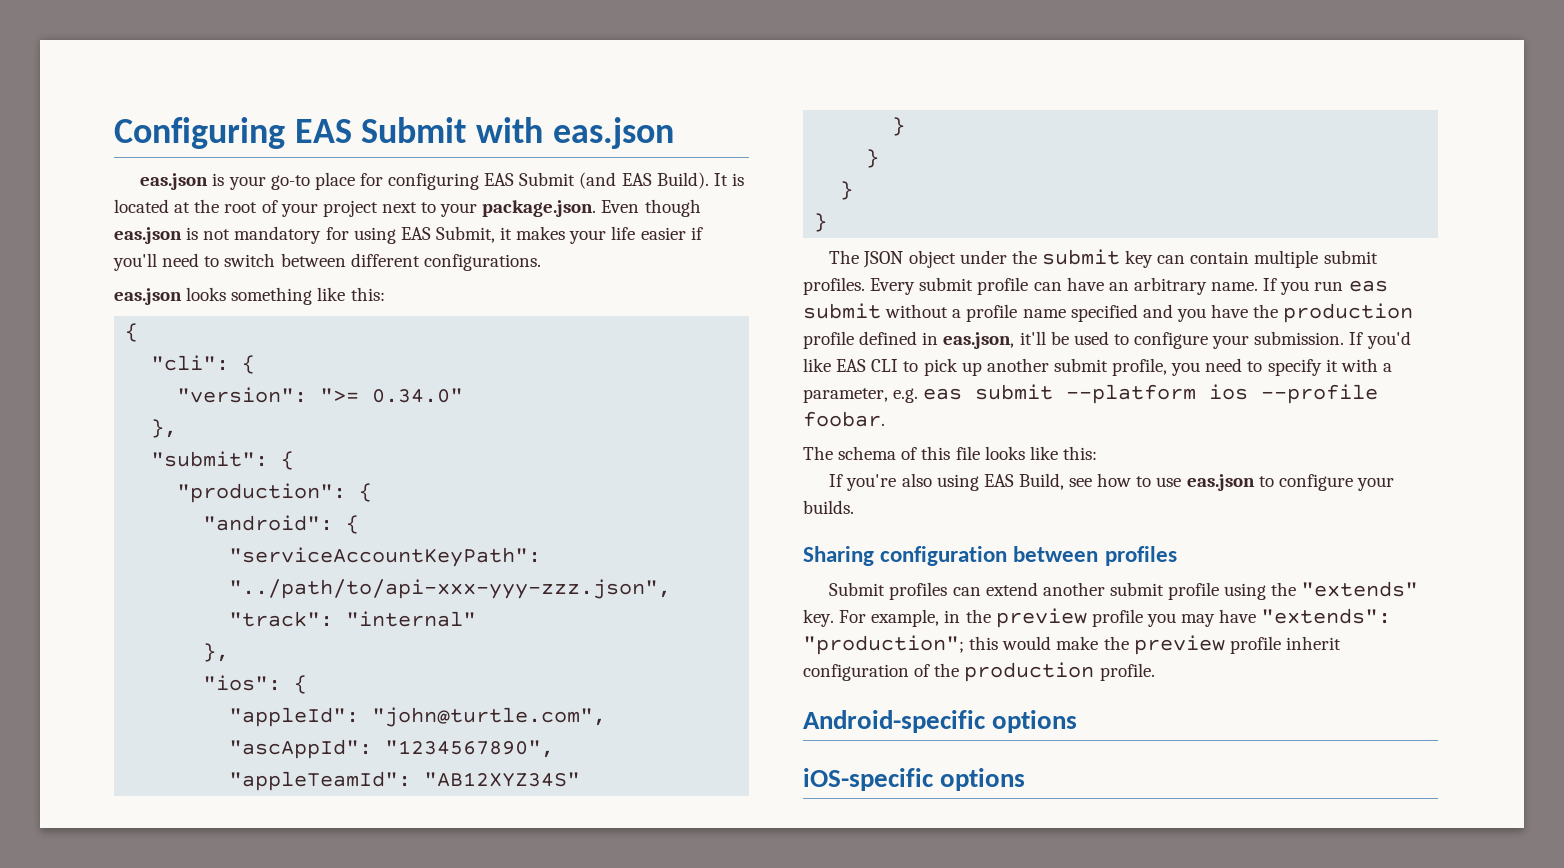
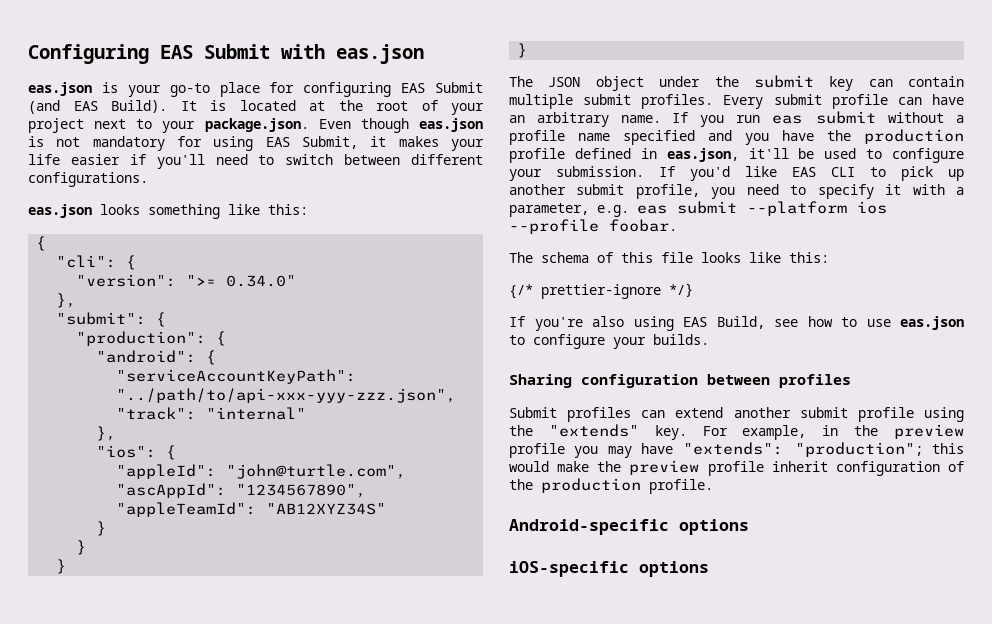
+ {/* prettier-ignore */}

